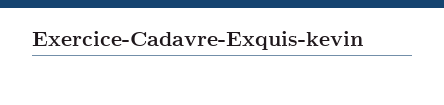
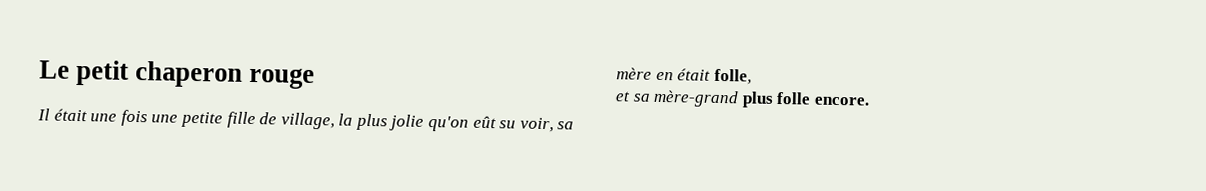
- Exercice-Cadavre-Exquis-kevin
+ Le petit chaperon rouge
+ Il était une fois une petite fille de village, la plus jolie qu'on eût su voir, sa mère en était folle,
+ et sa mère-grand plus folle encore.

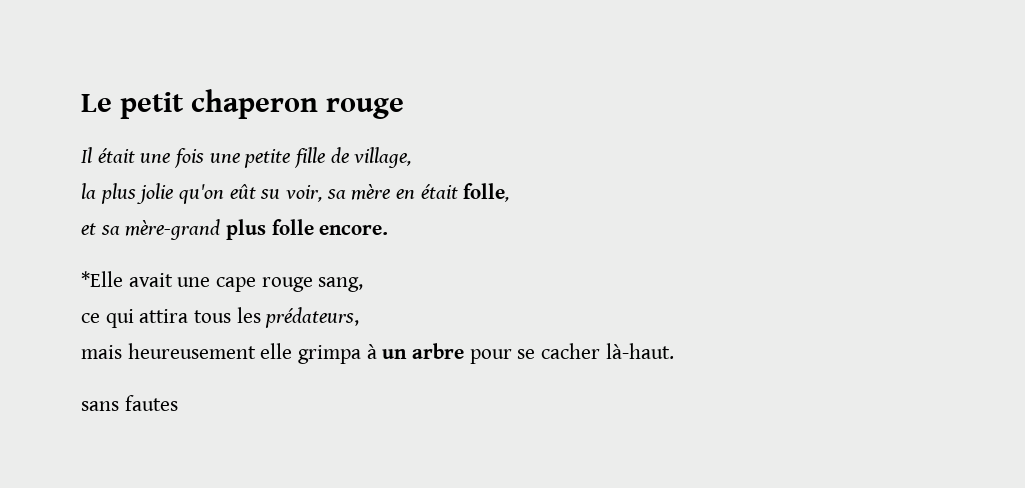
- Il était une fois une petite fille de village, la plus jolie qu'on eût su voir, sa mère en était folle,
+ Il était une fois une petite fille de village,
+ la plus jolie qu'on eût su voir, sa mère en était folle,
+ *Elle avait une cape rouge sang,
+ ce qui attira tous les prédateurs,
+ mais heureusement elle grimpa à un arbre pour se cacher là-haut.
+ sans fautes

